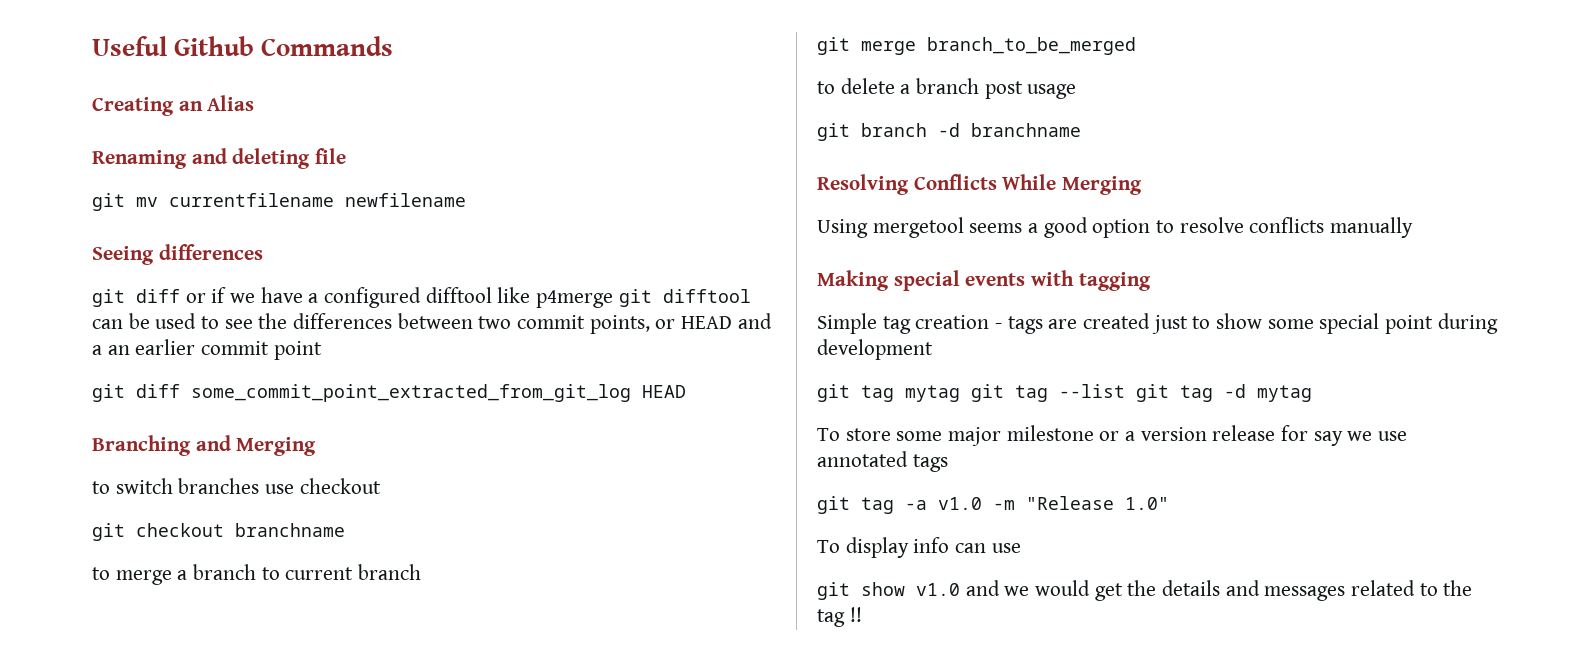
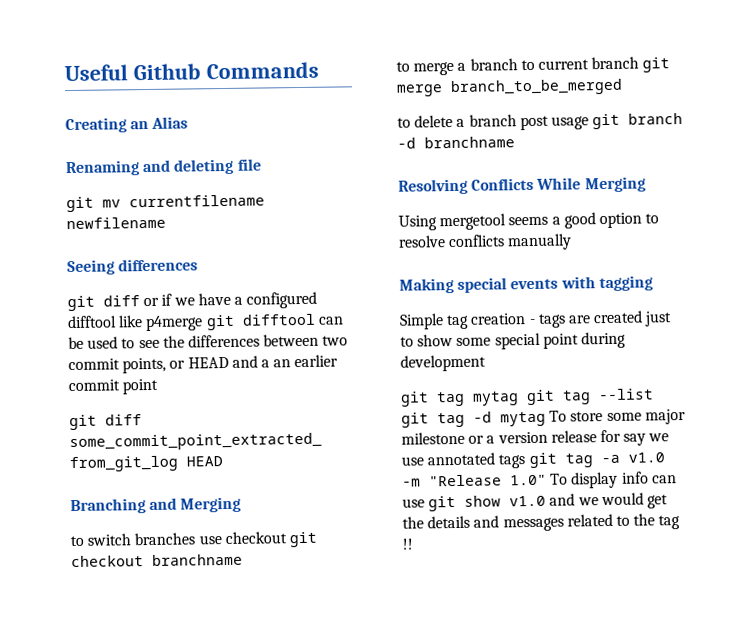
- to switch branches use checkout
- git checkout branchname
+ to switch branches use checkout git checkout branchname
- to merge a branch to current branch
- git merge branch_to_be_merged
+ to merge a branch to current branch git merge branch_to_be_merged
- to delete a branch post usage
- git branch -d branchname
+ to delete a branch post usage git branch -d branchname
- git tag mytag git tag --list git tag -d mytag
- To store some major milestone or a version release for say we use annotated tags
- git tag -a v1.0 -m "Release 1.0"
- To display info can use
- git show v1.0 and we would get the details and messages related to the tag !!
+ git tag mytag git tag --list git tag -d mytag To store some major milestone or a version release for say we use annotated tags git tag -a v1.0 -m "Release 1.0" To display info can use git show v1.0 and we would get the details and messages related to the tag !!

